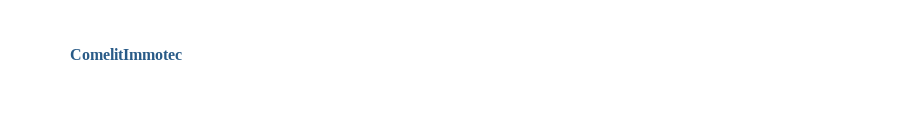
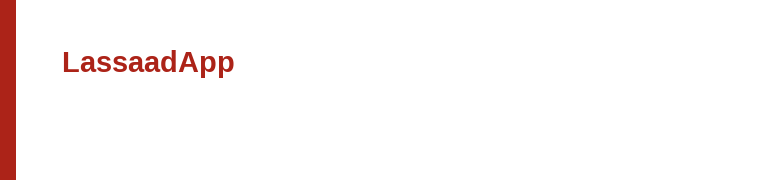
- ComelitImmotec
+ LassaadApp

